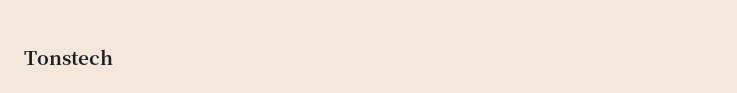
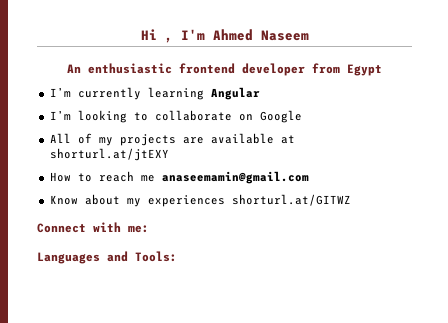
- Tonstech
+ Hi , I'm Ahmed Naseem
+ An enthusiastic frontend developer from Egypt
+ I’m currently learning Angular
+ I’m looking to collaborate on Google
+ All of my projects are available at shorturl.at/jtEXY
+ How to reach me anaseemamin@gmail.com
+ Know about my experiences shorturl.at/GITWZ
+ Connect with me:
+ Languages and Tools:

